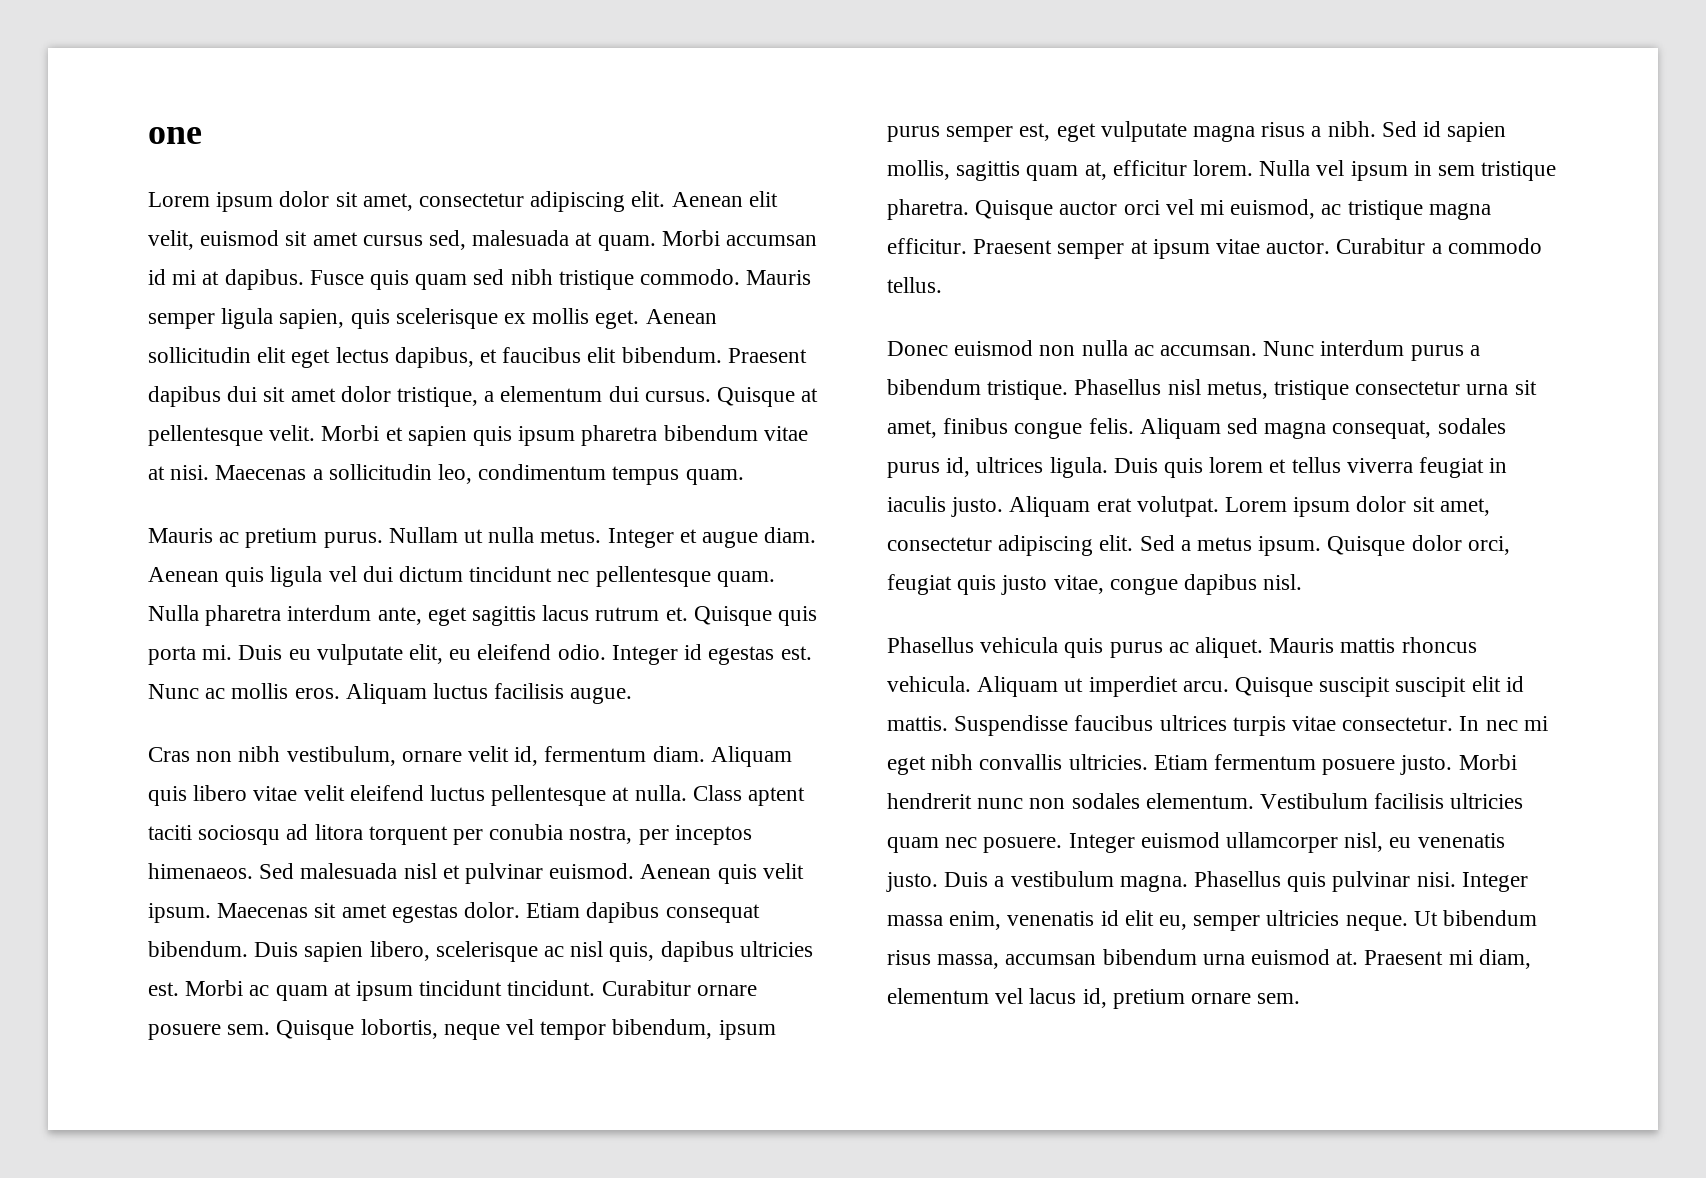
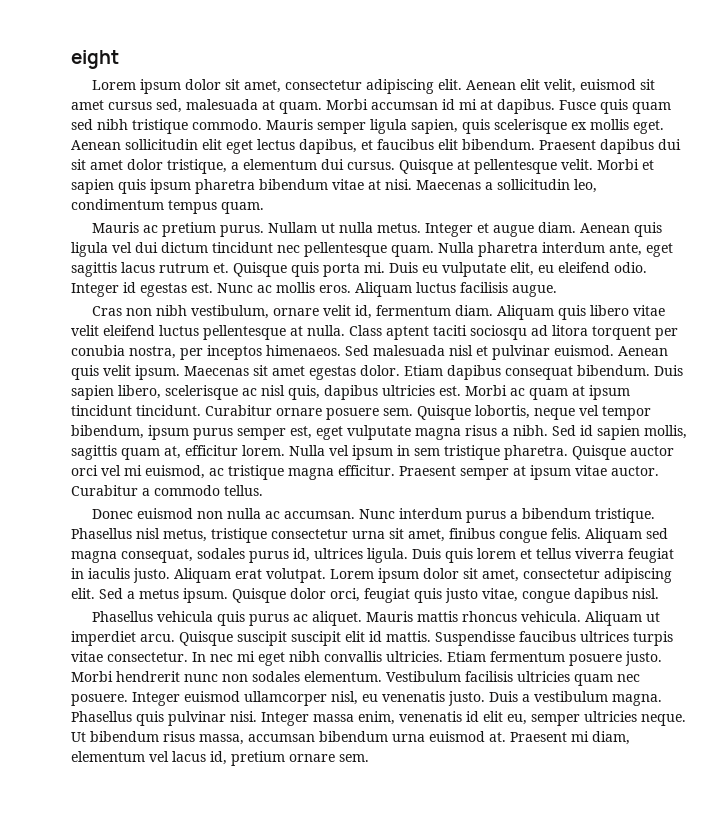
- one
+ eight

